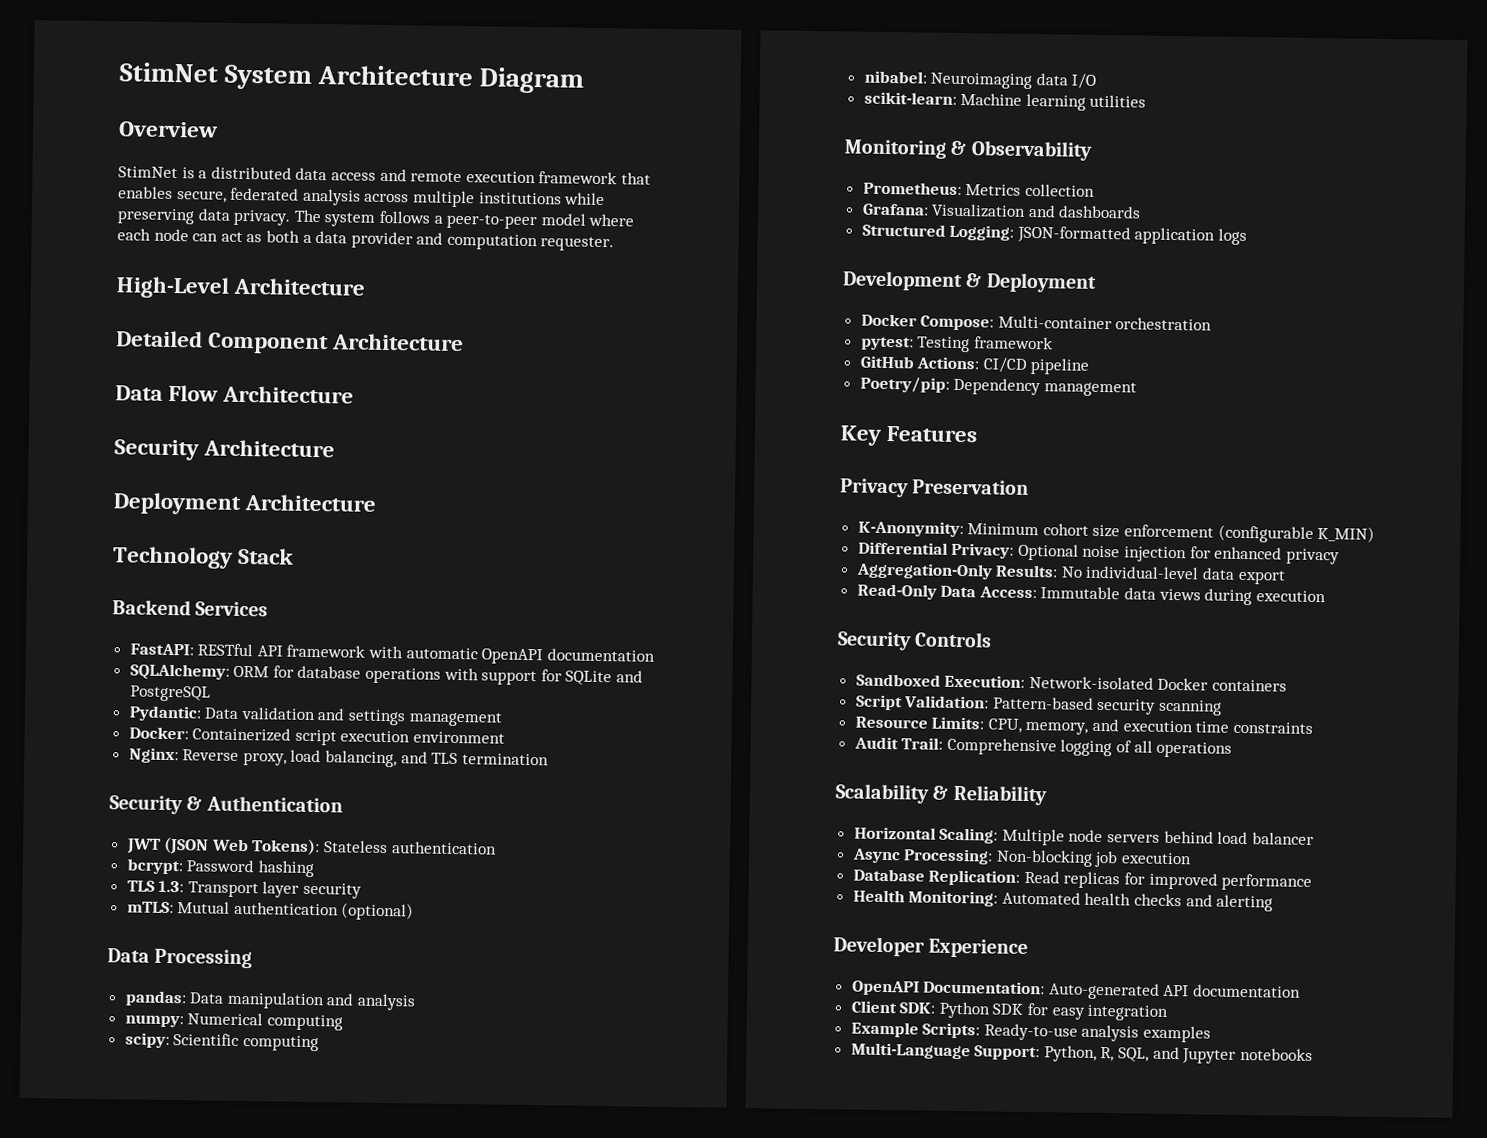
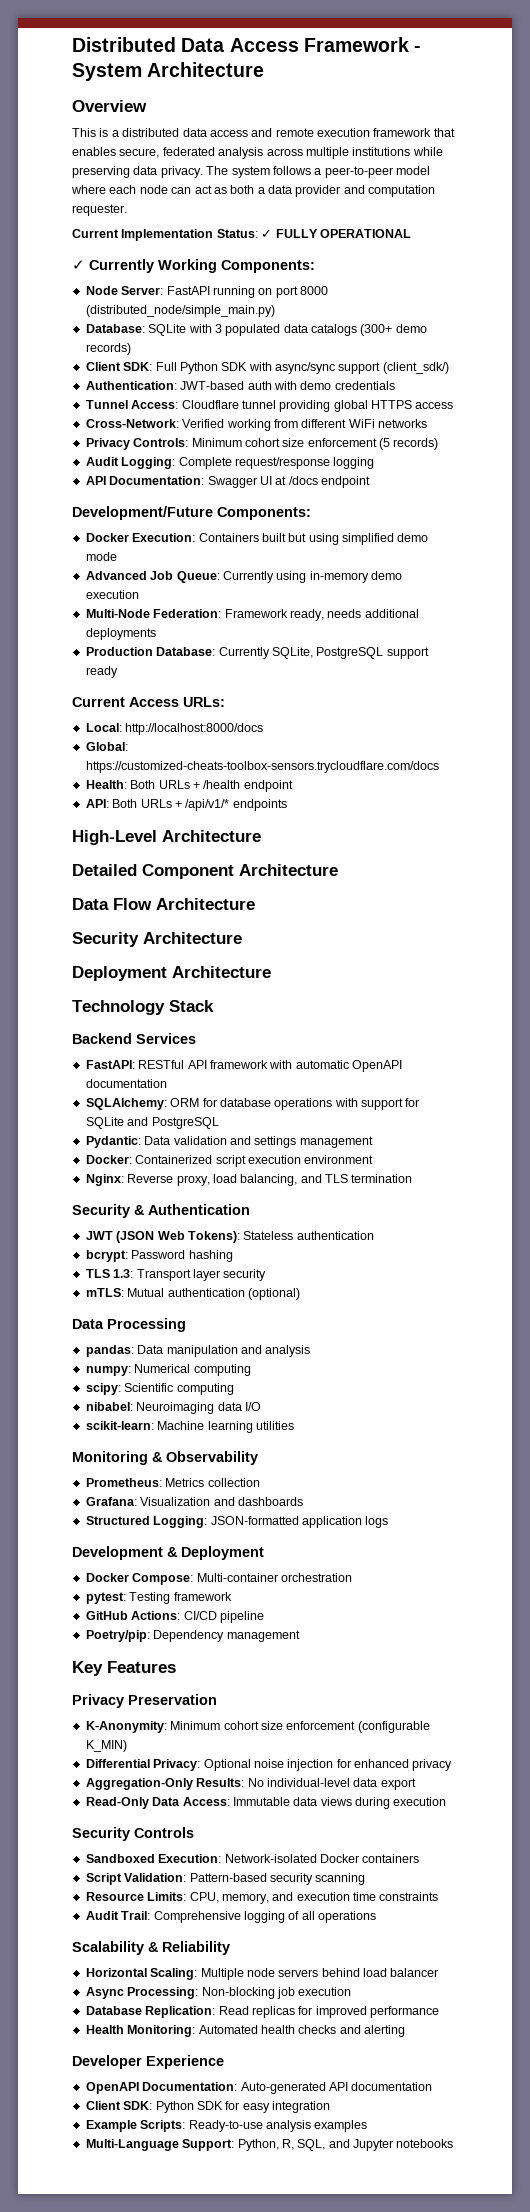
- StimNet System Architecture Diagram
+ Distributed Data Access Framework - System Architecture
- StimNet is a distributed data access and remote execution framework that enables secure, federated analysis across multiple institutions while preserving data privacy.
+ This is a distributed data access and remote execution framework that enables secure, federated analysis across multiple institutions while preserving data privacy.
+ Current Implementation Status: ✓ FULLY OPERATIONAL
+ ✓ Currently Working Components:
+ Node Server: FastAPI running on port 8000 (distributed_node/simple_main.py)
+ Database: SQLite with 3 populated data catalogs (300+ demo records)
+ Client SDK: Full Python SDK with async/sync support (client_sdk/)
+ Authentication: JWT-based auth with demo credentials
+ Tunnel Access: Cloudflare tunnel providing global HTTPS access
+ Cross-Network: Verified working from different WiFi networks
+ Privacy Controls: Minimum cohort size enforcement (5 records)
+ Audit Logging: Complete request/response logging
+ API Documentation: Swagger UI at /docs endpoint
+ Development/Future Components:
+ Docker Execution: Containers built but using simplified demo mode
+ Advanced Job Queue: Currently using in-memory demo execution
+ Multi-Node Federation: Framework ready, needs additional deployments
+ Production Database: Currently SQLite, PostgreSQL support ready
+ Current Access URLs:
+ Local: http://localhost:8000/docs
+ Global: https://customized-cheats-toolbox-sensors.trycloudflare.com/docs
+ Health: Both URLs + /health endpoint
+ API: Both URLs + /api/v1/* endpoints

